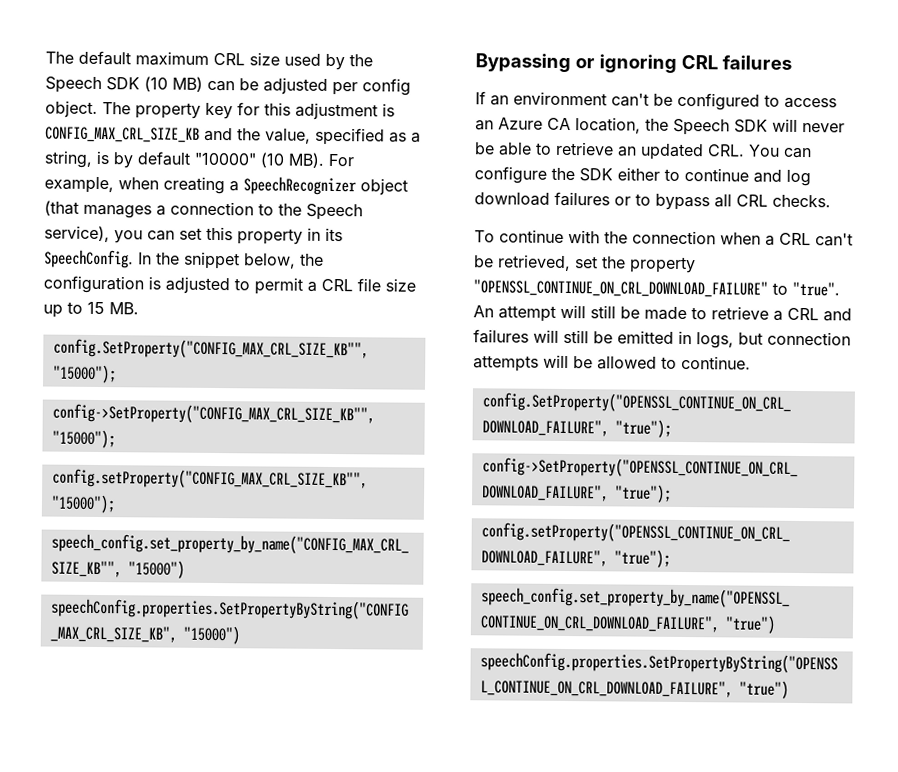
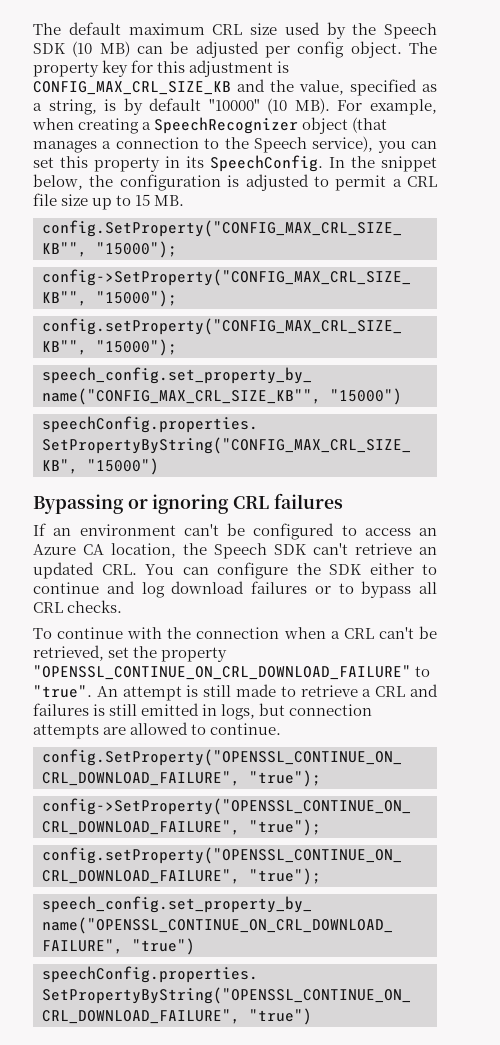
- If an environment can't be configured to access an Azure CA location, the Speech SDK will never be able to retrieve an updated CRL. You can configure the SDK either to continue and log download failures or to bypass all CRL checks.
+ If an environment can't be configured to access an Azure CA location, the Speech SDK can't retrieve an updated CRL. You can configure the SDK either to continue and log download failures or to bypass all CRL checks.
- An attempt will still be made to retrieve a CRL and failures will still be emitted in logs, but connection attempts will be allowed to continue.
+ An attempt is still made to retrieve a CRL and failures is still emitted in logs, but connection attempts are allowed to continue.

